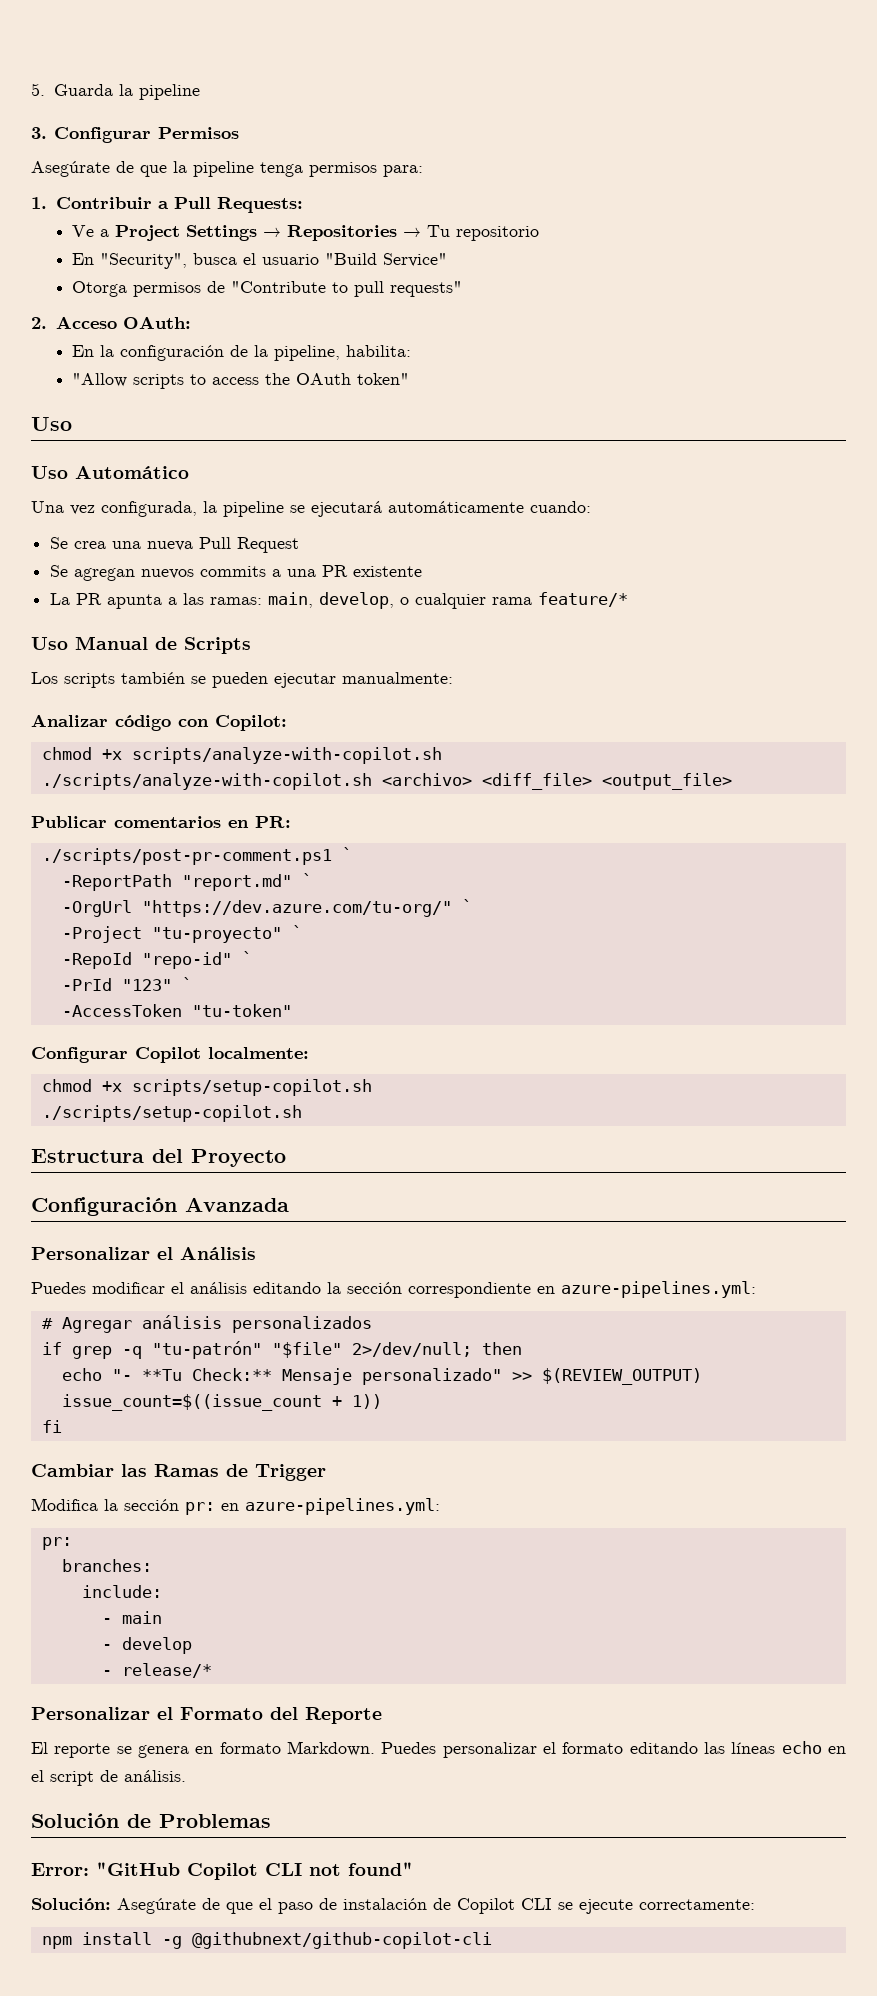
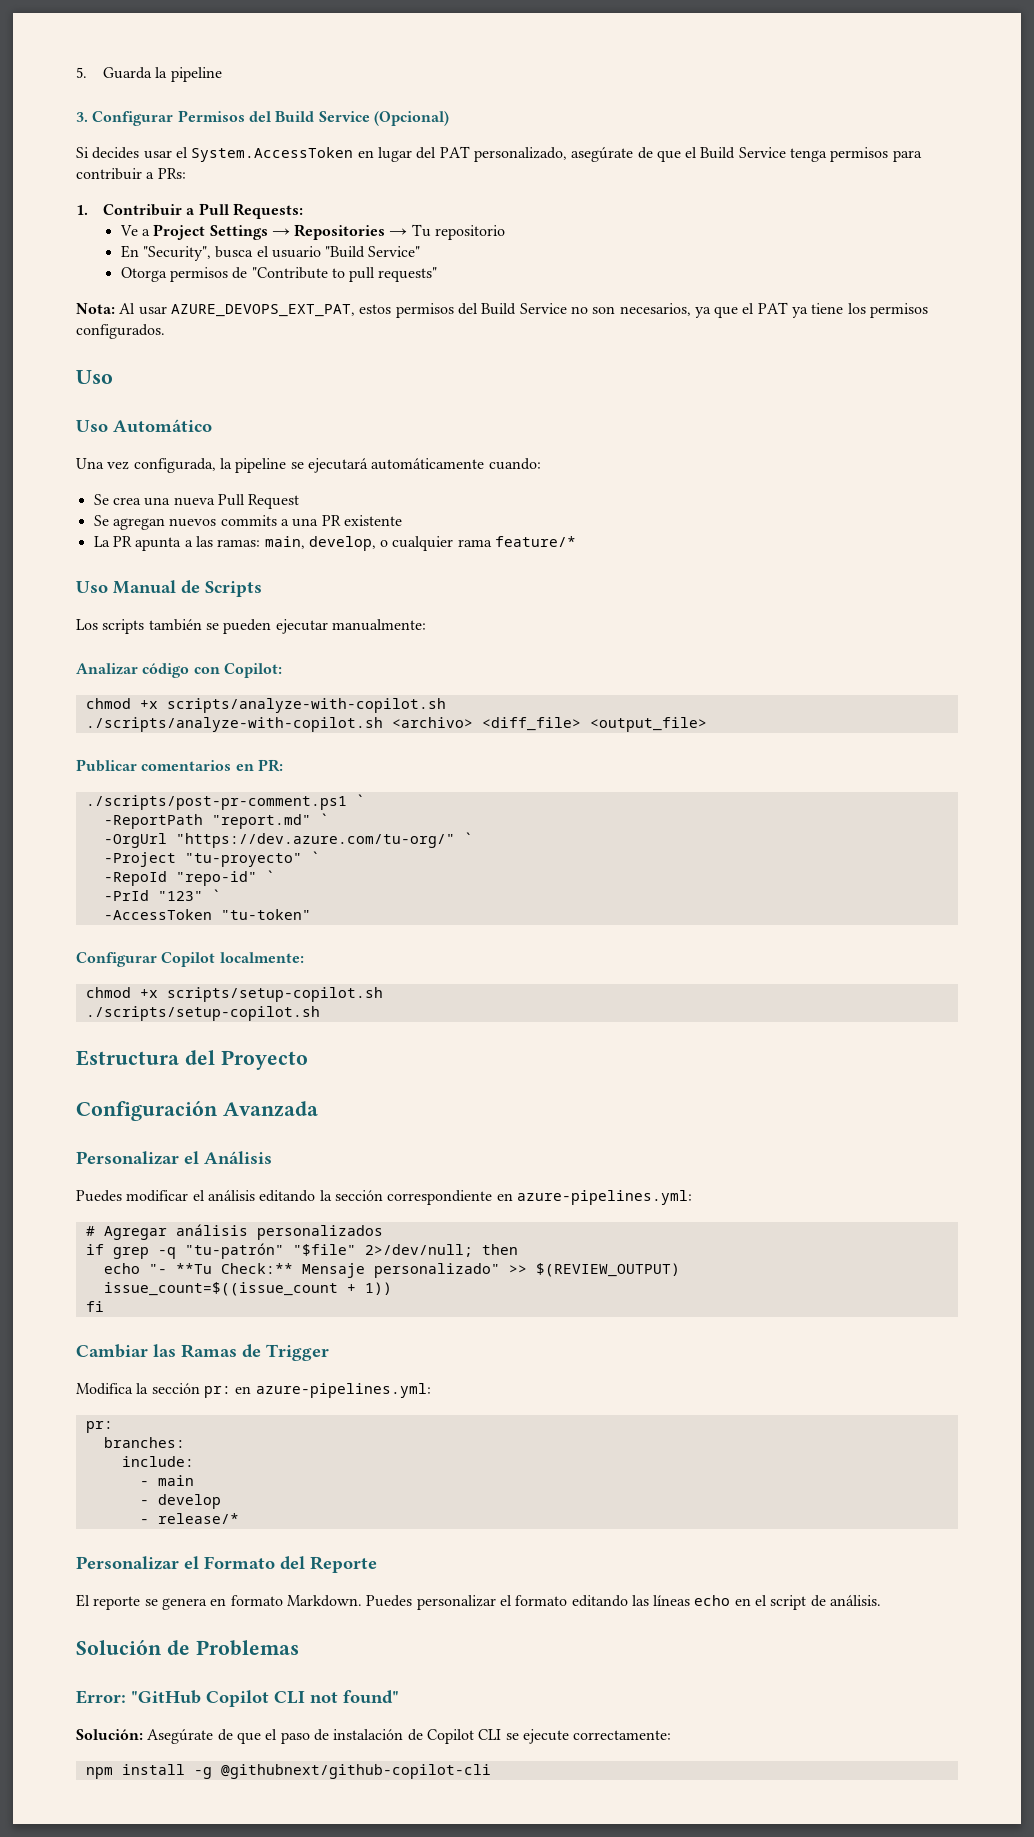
- 3. Configurar Permisos
- Asegúrate de que la pipeline tenga permisos para:
+ 3. Configurar Permisos del Build Service (Opcional)
+ Si decides usar el System.AccessToken en lugar del PAT personalizado, asegúrate de que el Build Service tenga permisos para contribuir a PRs:
- 2. Acceso OAuth:
- En la configuración de la pipeline, habilita:
- "Allow scripts to access the OAuth token"
+ Nota: Al usar AZURE_DEVOPS_EXT_PAT, estos permisos del Build Service no son necesarios, ya que el PAT ya tiene los permisos configurados.

